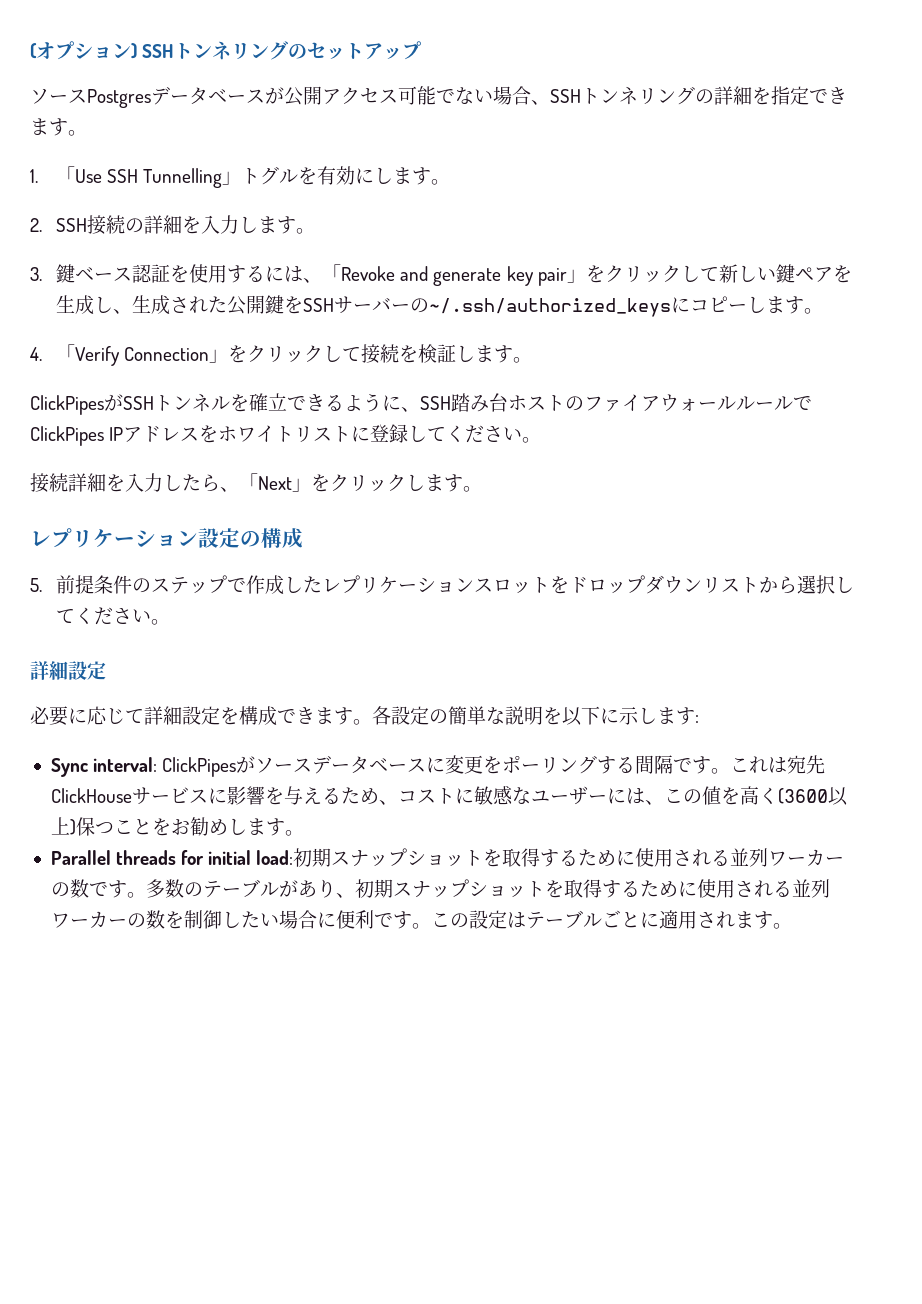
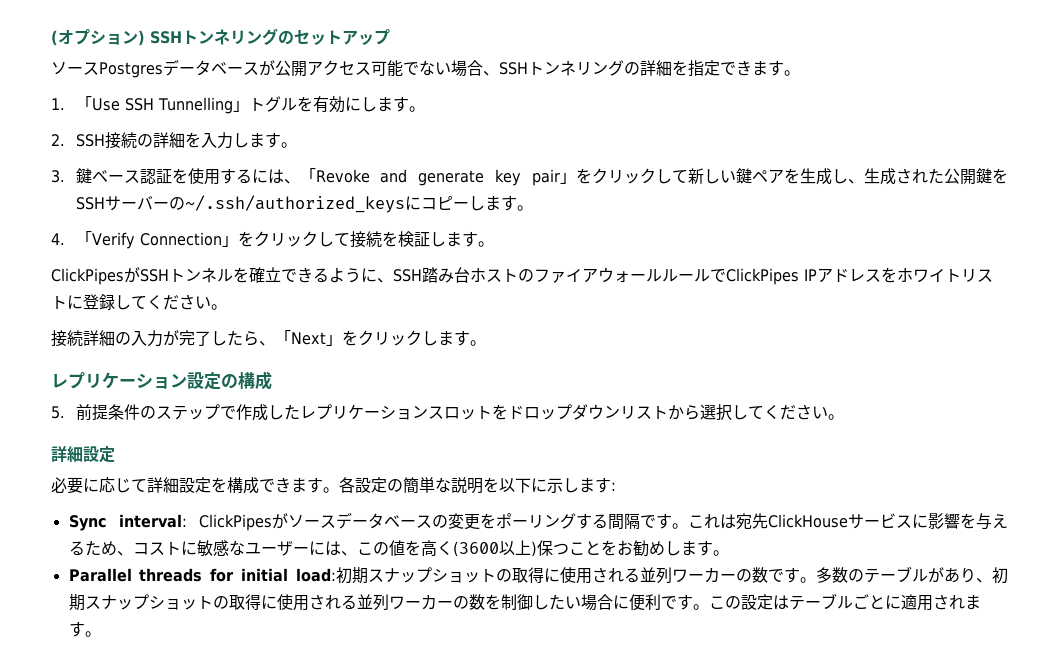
- 接続詳細を入力したら、「Next」をクリックします。
+ 接続詳細の入力が完了したら、「Next」をクリックします。
- Sync interval: ClickPipesがソースデータベースに変更をポーリングする間隔です。
+ Sync interval: ClickPipesがソースデータベースの変更をポーリングする間隔です。
- Parallel threads for initial load:初期スナップショットを取得するために使用される並列ワーカーの数です。
+ Parallel threads for initial load:初期スナップショットの取得に使用される並列ワーカーの数です。
- 多数のテーブルがあり、初期スナップショットを取得するために使用される並列ワーカーの数を制御したい場合に便利です。
+ 多数のテーブルがあり、初期スナップショットの取得に使用される並列ワーカーの数を制御したい場合に便利です。

